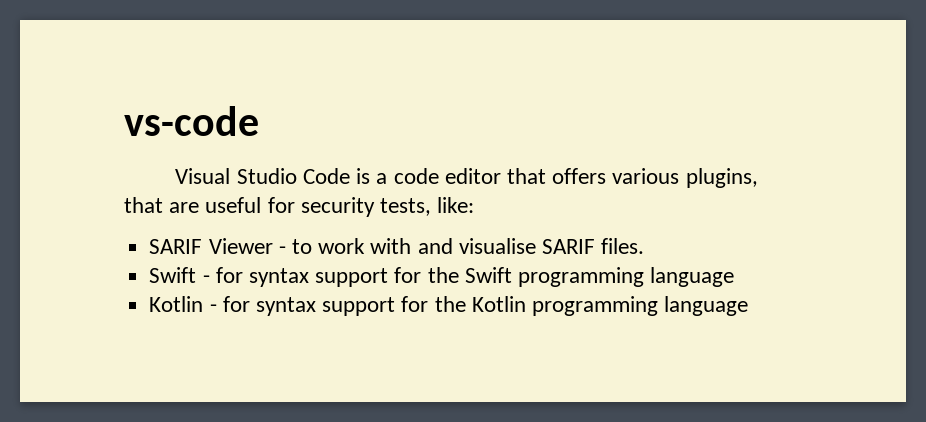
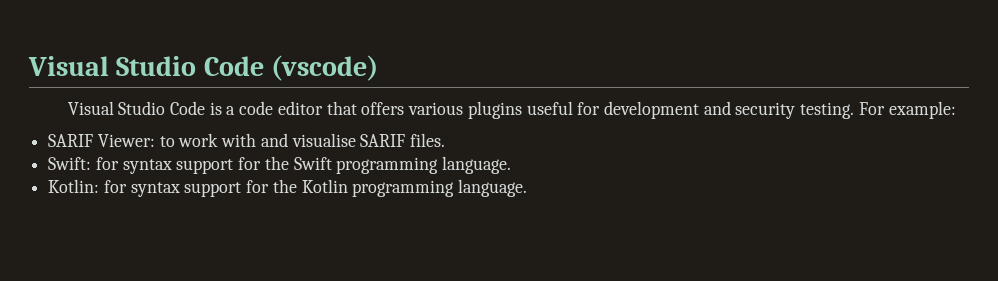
- vs-code
+ Visual Studio Code (vscode)
- Visual Studio Code is a code editor that offers various plugins, that are useful for security tests, like:
- SARIF Viewer - to work with and visualise SARIF files.
+ Visual Studio Code is a code editor that offers various plugins useful for development and security testing. For example:
+ SARIF Viewer: to work with and visualise SARIF files.
- Swift - for syntax support for the Swift programming language
- Kotlin - for syntax support for the Kotlin programming language
+ Swift: for syntax support for the Swift programming language.
+ Kotlin: for syntax support for the Kotlin programming language.

